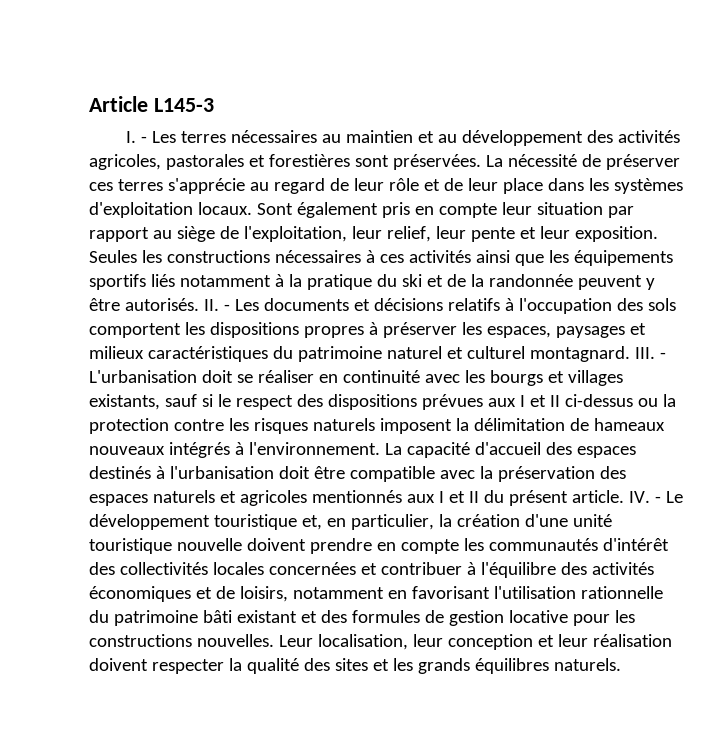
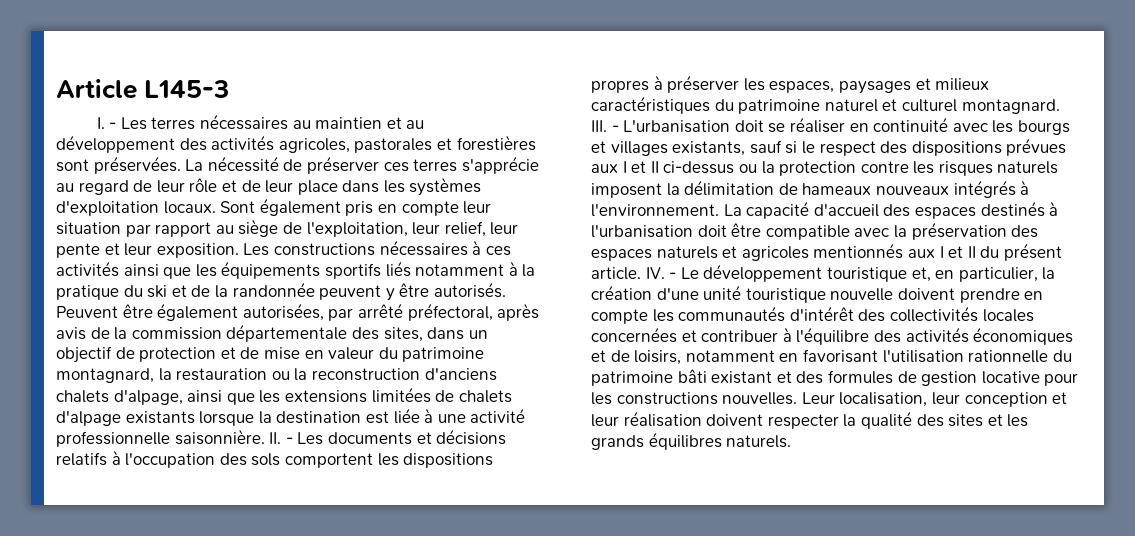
- Seules les constructions nécessaires à ces activités ainsi que les équipements sportifs liés notamment à la pratique du ski et de la randonnée peuvent y être autorisés.
+ Les constructions nécessaires à ces activités ainsi que les équipements sportifs liés notamment à la pratique du ski et de la randonnée peuvent y être autorisés.
+ Peuvent être également autorisées, par arrêté préfectoral, après avis de la commission départementale des sites, dans un objectif de protection et de mise en valeur du patrimoine montagnard, la restauration ou la reconstruction d'anciens chalets d'alpage, ainsi que les extensions limitées de chalets d'alpage existants lorsque la destination est liée à une activité professionnelle saisonnière.

